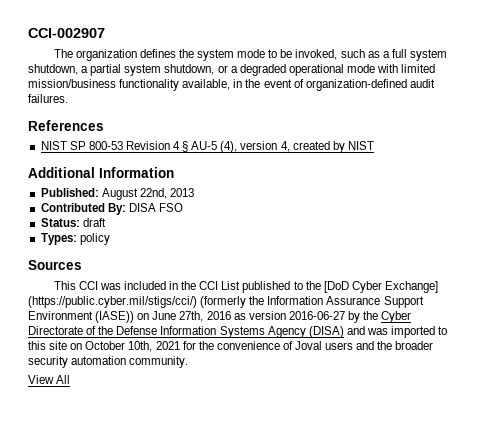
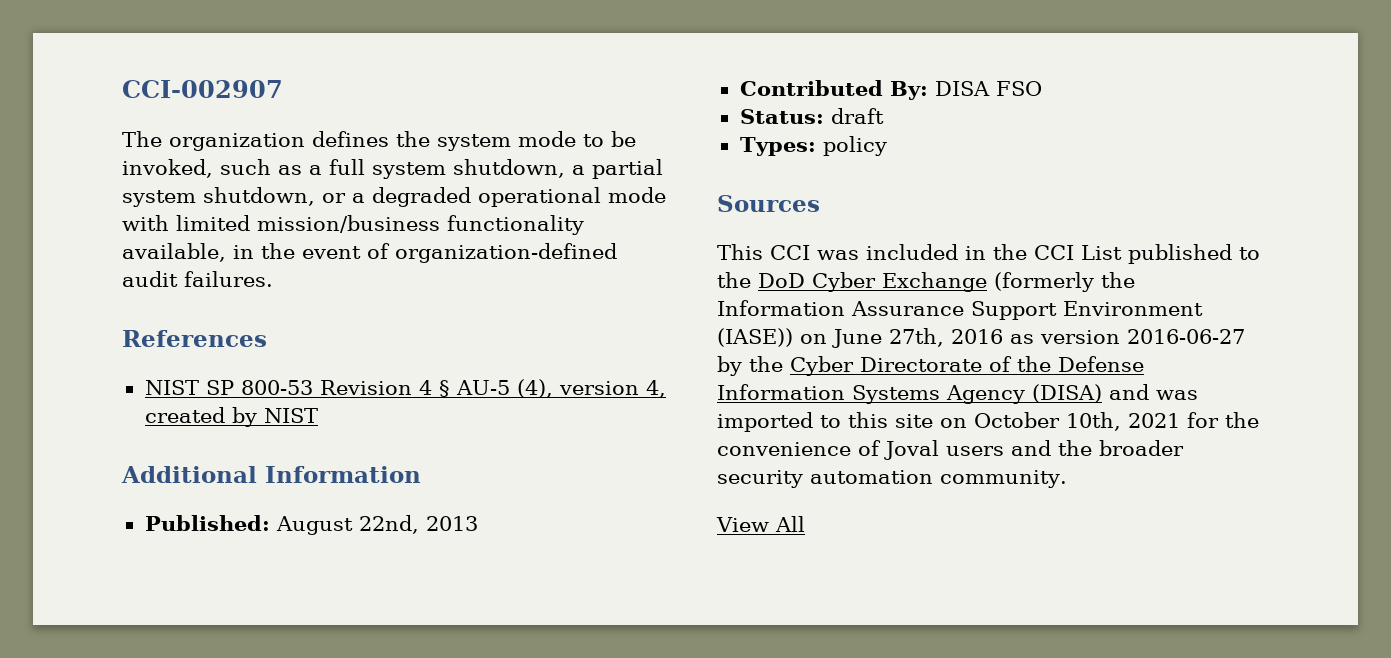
- This CCI was included in the CCI List published to the [DoD Cyber Exchange] (https://public.cyber.mil/stigs/cci/) (formerly the Information Assurance Support Environment (IASE)) on June 27th, 2016 as version 2016-06-27 by the Cyber Directorate of the Defense Information Systems Agency (DISA) and was imported to this site on October 10th, 2021 for the convenience of Joval users and the broader security automation community.
+ This CCI was included in the CCI List published to the DoD Cyber Exchange (formerly the Information Assurance Support Environment (IASE)) on June 27th, 2016 as version 2016-06-27 by the Cyber Directorate of the Defense Information Systems Agency (DISA) and was imported to this site on October 10th, 2021 for the convenience of Joval users and the broader security automation community.

